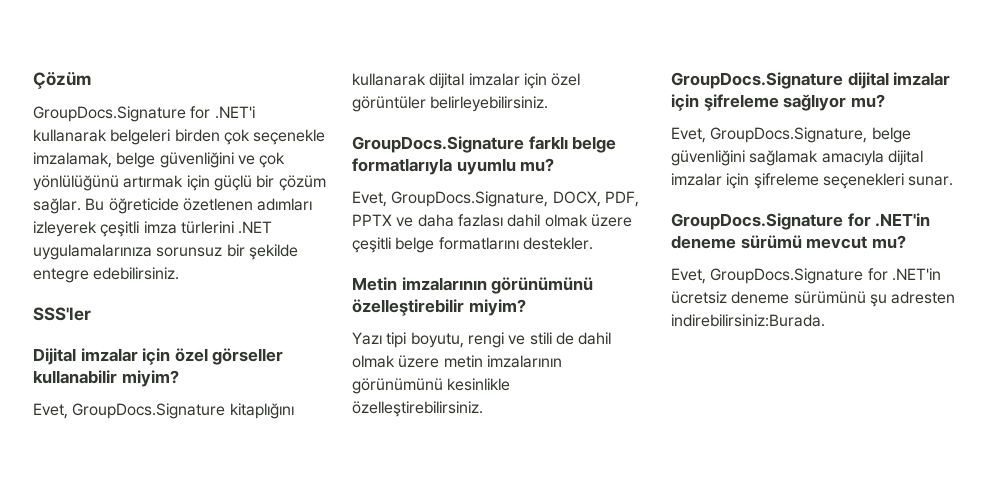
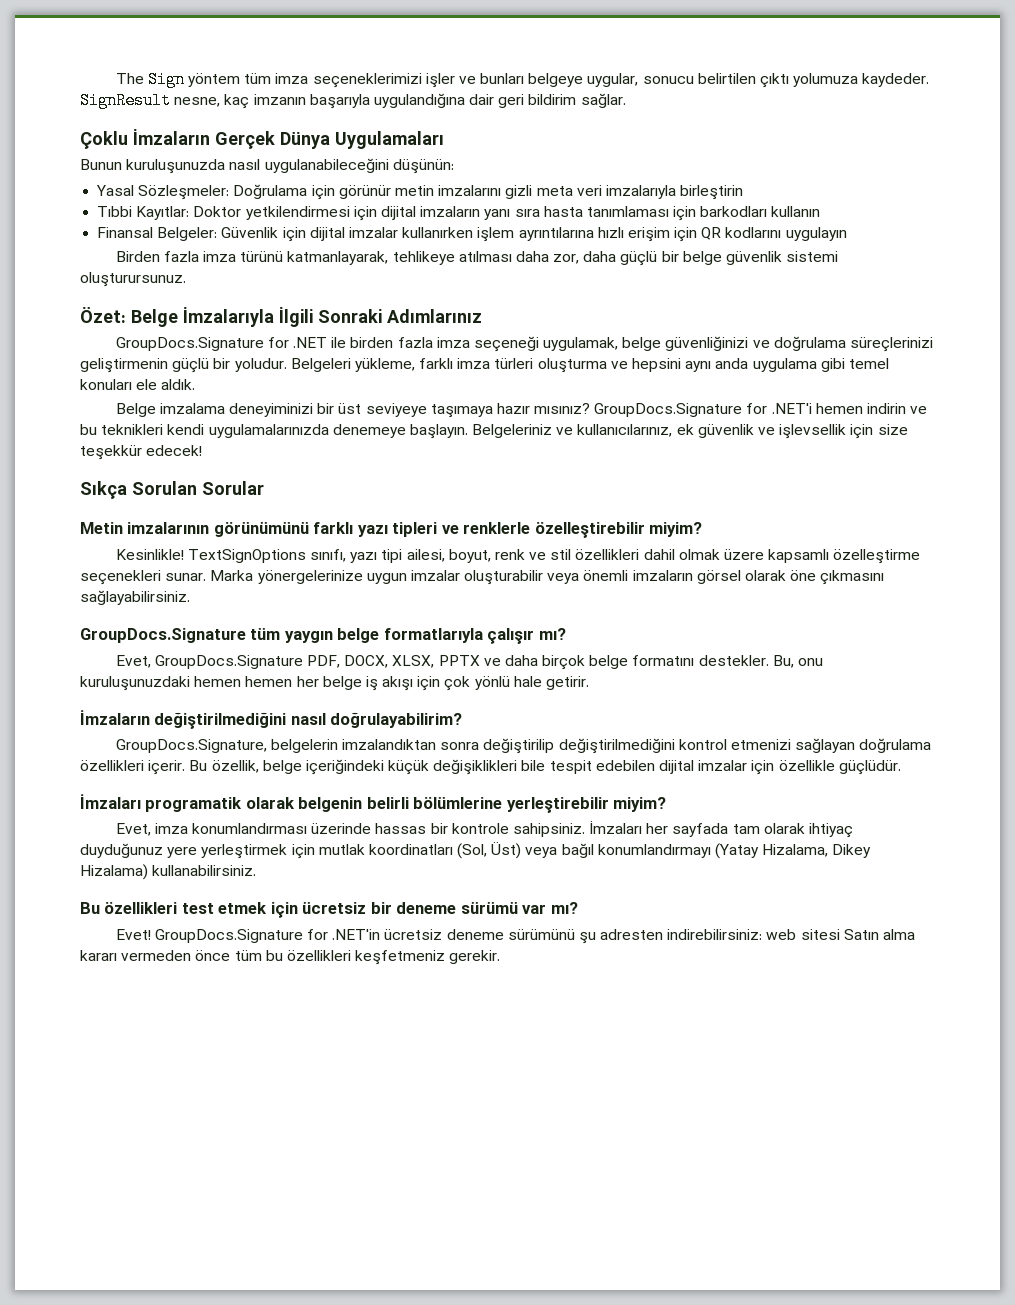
- Çözüm
- GroupDocs.Signature for .NET'i kullanarak belgeleri birden çok seçenekle imzalamak, belge güvenliğini ve çok yönlülüğünü artırmak için güçlü bir çözüm sağlar. Bu öğreticide özetlenen adımları izleyerek çeşitli imza türlerini .NET uygulamalarınıza sorunsuz bir şekilde entegre edebilirsiniz.
- SSS'ler
- Dijital imzalar için özel görseller kullanabilir miyim?
- Evet, GroupDocs.Signature kitaplığını kullanarak dijital imzalar için özel görüntüler belirleyebilirsiniz.
- GroupDocs.Signature farklı belge formatlarıyla uyumlu mu?
- Evet, GroupDocs.Signature, DOCX, PDF, PPTX ve daha fazlası dahil olmak üzere çeşitli belge formatlarını destekler.
- Metin imzalarının görünümünü özelleştirebilir miyim?
- Yazı tipi boyutu, rengi ve stili de dahil olmak üzere metin imzalarının görünümünü kesinlikle özelleştirebilirsiniz.
- GroupDocs.Signature dijital imzalar için şifreleme sağlıyor mu?
- Evet, GroupDocs.Signature, belge güvenliğini sağlamak amacıyla dijital imzalar için şifreleme seçenekleri sunar.
- GroupDocs.Signature for .NET'in deneme sürümü mevcut mu?
- Evet, GroupDocs.Signature for .NET'in ücretsiz deneme sürümünü şu adresten indirebilirsiniz:Burada.
+ The Sign yöntem tüm imza seçeneklerimizi işler ve bunları belgeye uygular, sonucu belirtilen çıktı yolumuza kaydeder. SignResult nesne, kaç imzanın başarıyla uygulandığına dair geri bildirim sağlar.
+ Çoklu İmzaların Gerçek Dünya Uygulamaları
+ Bunun kuruluşunuzda nasıl uygulanabileceğini düşünün:
+ Yasal Sözleşmeler: Doğrulama için görünür metin imzalarını gizli meta veri imzalarıyla birleştirin
+ Tıbbi Kayıtlar: Doktor yetkilendirmesi için dijital imzaların yanı sıra hasta tanımlaması için barkodları kullanın
+ Finansal Belgeler: Güvenlik için dijital imzalar kullanırken işlem ayrıntılarına hızlı erişim için QR kodlarını uygulayın
+ Birden fazla imza türünü katmanlayarak, tehlikeye atılması daha zor, daha güçlü bir belge güvenlik sistemi oluşturursunuz.
+ Özet: Belge İmzalarıyla İlgili Sonraki Adımlarınız
+ GroupDocs.Signature for .NET ile birden fazla imza seçeneği uygulamak, belge güvenliğinizi ve doğrulama süreçlerinizi geliştirmenin güçlü bir yoludur. Belgeleri yükleme, farklı imza türleri oluşturma ve hepsini aynı anda uygulama gibi temel konuları ele aldık.
+ Belge imzalama deneyiminizi bir üst seviyeye taşımaya hazır mısınız? GroupDocs.Signature for .NET'i hemen indirin ve bu teknikleri kendi uygulamalarınızda denemeye başlayın. Belgeleriniz ve kullanıcılarınız, ek güvenlik ve işlevsellik için size teşekkür edecek!
+ Sıkça Sorulan Sorular
+ Metin imzalarının görünümünü farklı yazı tipleri ve renklerle özelleştirebilir miyim?
+ Kesinlikle! TextSignOptions sınıfı, yazı tipi ailesi, boyut, renk ve stil özellikleri dahil olmak üzere kapsamlı özelleştirme seçenekleri sunar. Marka yönergelerinize uygun imzalar oluşturabilir veya önemli imzaların görsel olarak öne çıkmasını sağlayabilirsiniz.
+ GroupDocs.Signature tüm yaygın belge formatlarıyla çalışır mı?
+ Evet, GroupDocs.Signature PDF, DOCX, XLSX, PPTX ve daha birçok belge formatını destekler. Bu, onu kuruluşunuzdaki hemen hemen her belge iş akışı için çok yönlü hale getirir.
+ İmzaların değiştirilmediğini nasıl doğrulayabilirim?
+ GroupDocs.Signature, belgelerin imzalandıktan sonra değiştirilip değiştirilmediğini kontrol etmenizi sağlayan doğrulama özellikleri içerir. Bu özellik, belge içeriğindeki küçük değişiklikleri bile tespit edebilen dijital imzalar için özellikle güçlüdür.
+ İmzaları programatik olarak belgenin belirli bölümlerine yerleştirebilir miyim?
+ Evet, imza konumlandırması üzerinde hassas bir kontrole sahipsiniz. İmzaları her sayfada tam olarak ihtiyaç duyduğunuz yere yerleştirmek için mutlak koordinatları (Sol, Üst) veya bağıl konumlandırmayı (Yatay Hizalama, Dikey Hizalama) kullanabilirsiniz.
+ Bu özellikleri test etmek için ücretsiz bir deneme sürümü var mı?
+ Evet! GroupDocs.Signature for .NET'in ücretsiz deneme sürümünü şu adresten indirebilirsiniz: web sitesi Satın alma kararı vermeden önce tüm bu özellikleri keşfetmeniz gerekir.

